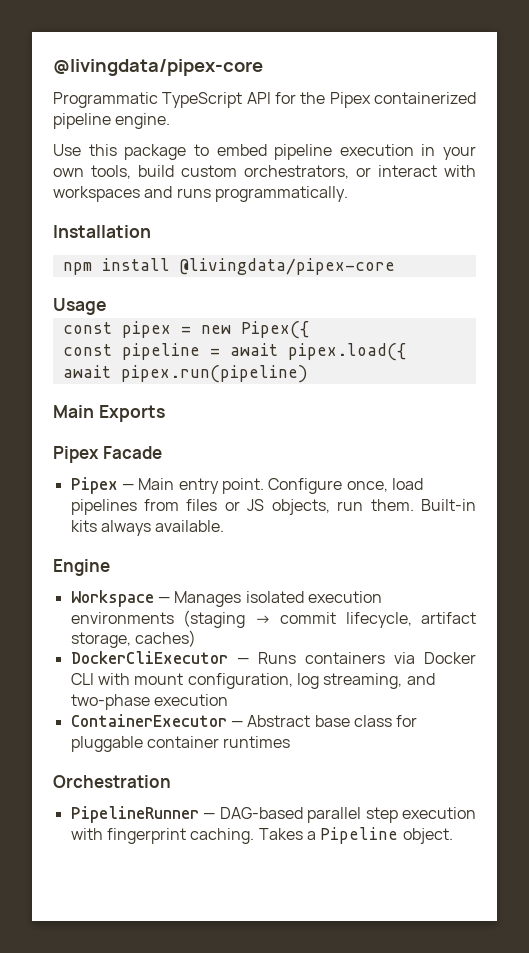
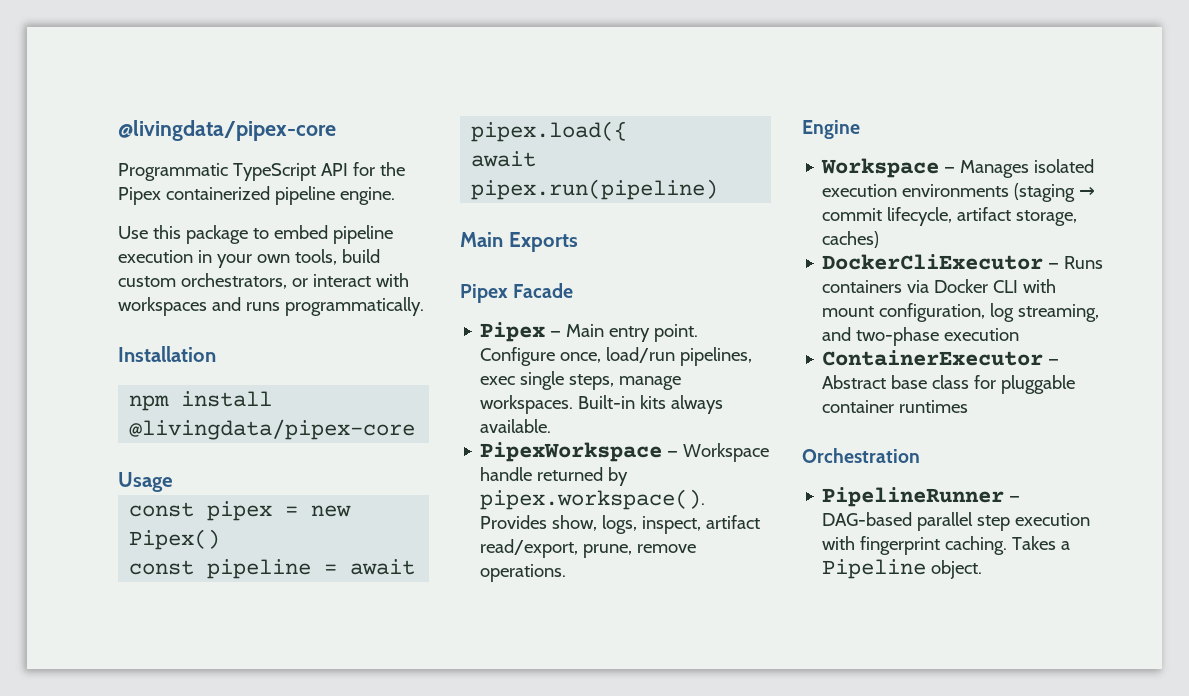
- const pipex = new Pipex({
+ const pipex = new Pipex()
- Configure once, load pipelines from files or JS objects, run them. Built-in kits always available.
+ Configure once, load/run pipelines, exec single steps, manage workspaces. Built-in kits always available.
+ PipexWorkspace — Workspace handle returned by pipex.workspace(). Provides show, logs, inspect, artifact read/export, prune, remove operations.

